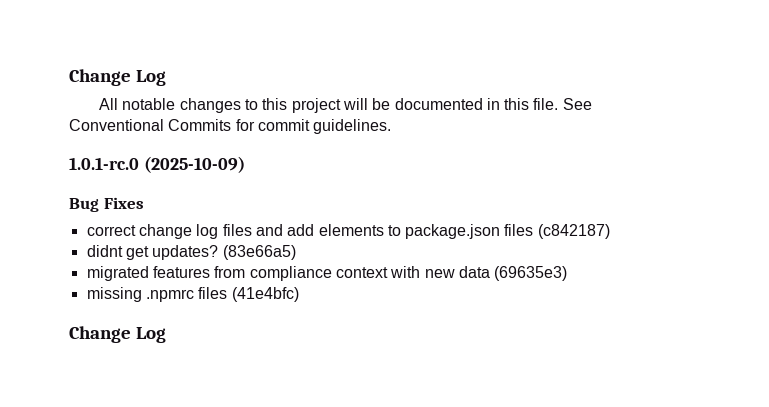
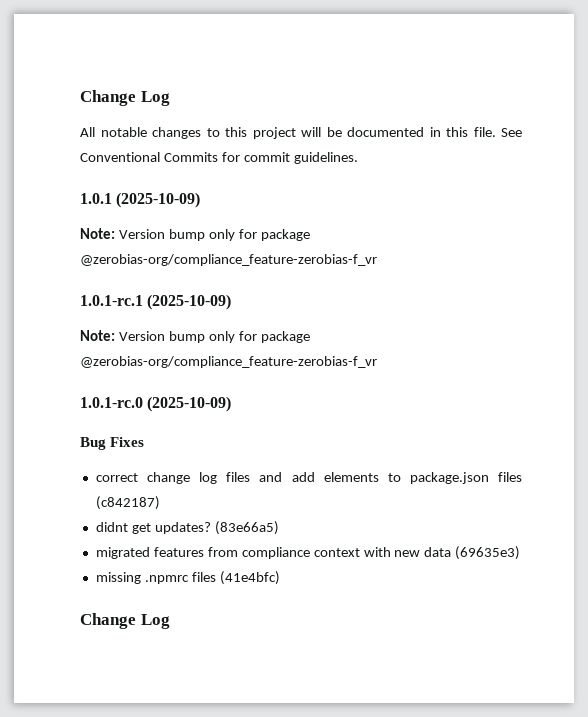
+ 1.0.1 (2025-10-09)
+ Note: Version bump only for package @zerobias-org/compliance_feature-zerobias-f_vr
+ 1.0.1-rc.1 (2025-10-09)
+ Note: Version bump only for package @zerobias-org/compliance_feature-zerobias-f_vr

